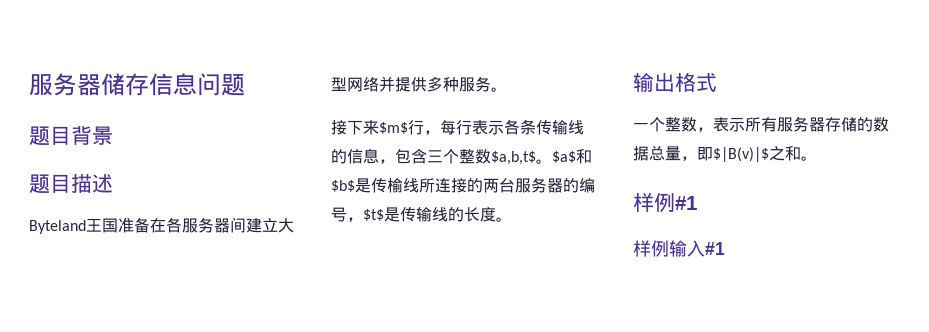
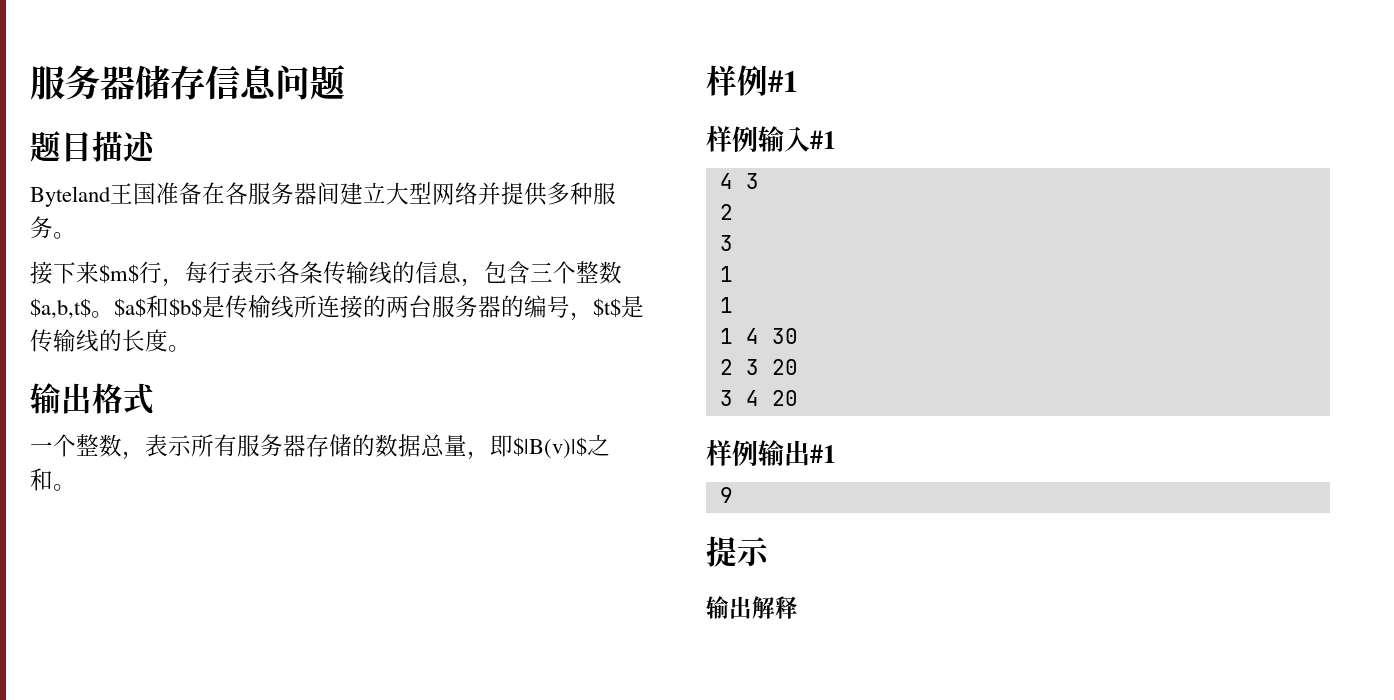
- 题目背景
+ 4 3
+ 2
+ 3
+ 1
+ 1
+ 1 4 30
+ 2 3 20
+ 3 4 20
+ 样例输出#1
+ 9
+ 提示
+ 输出解释

